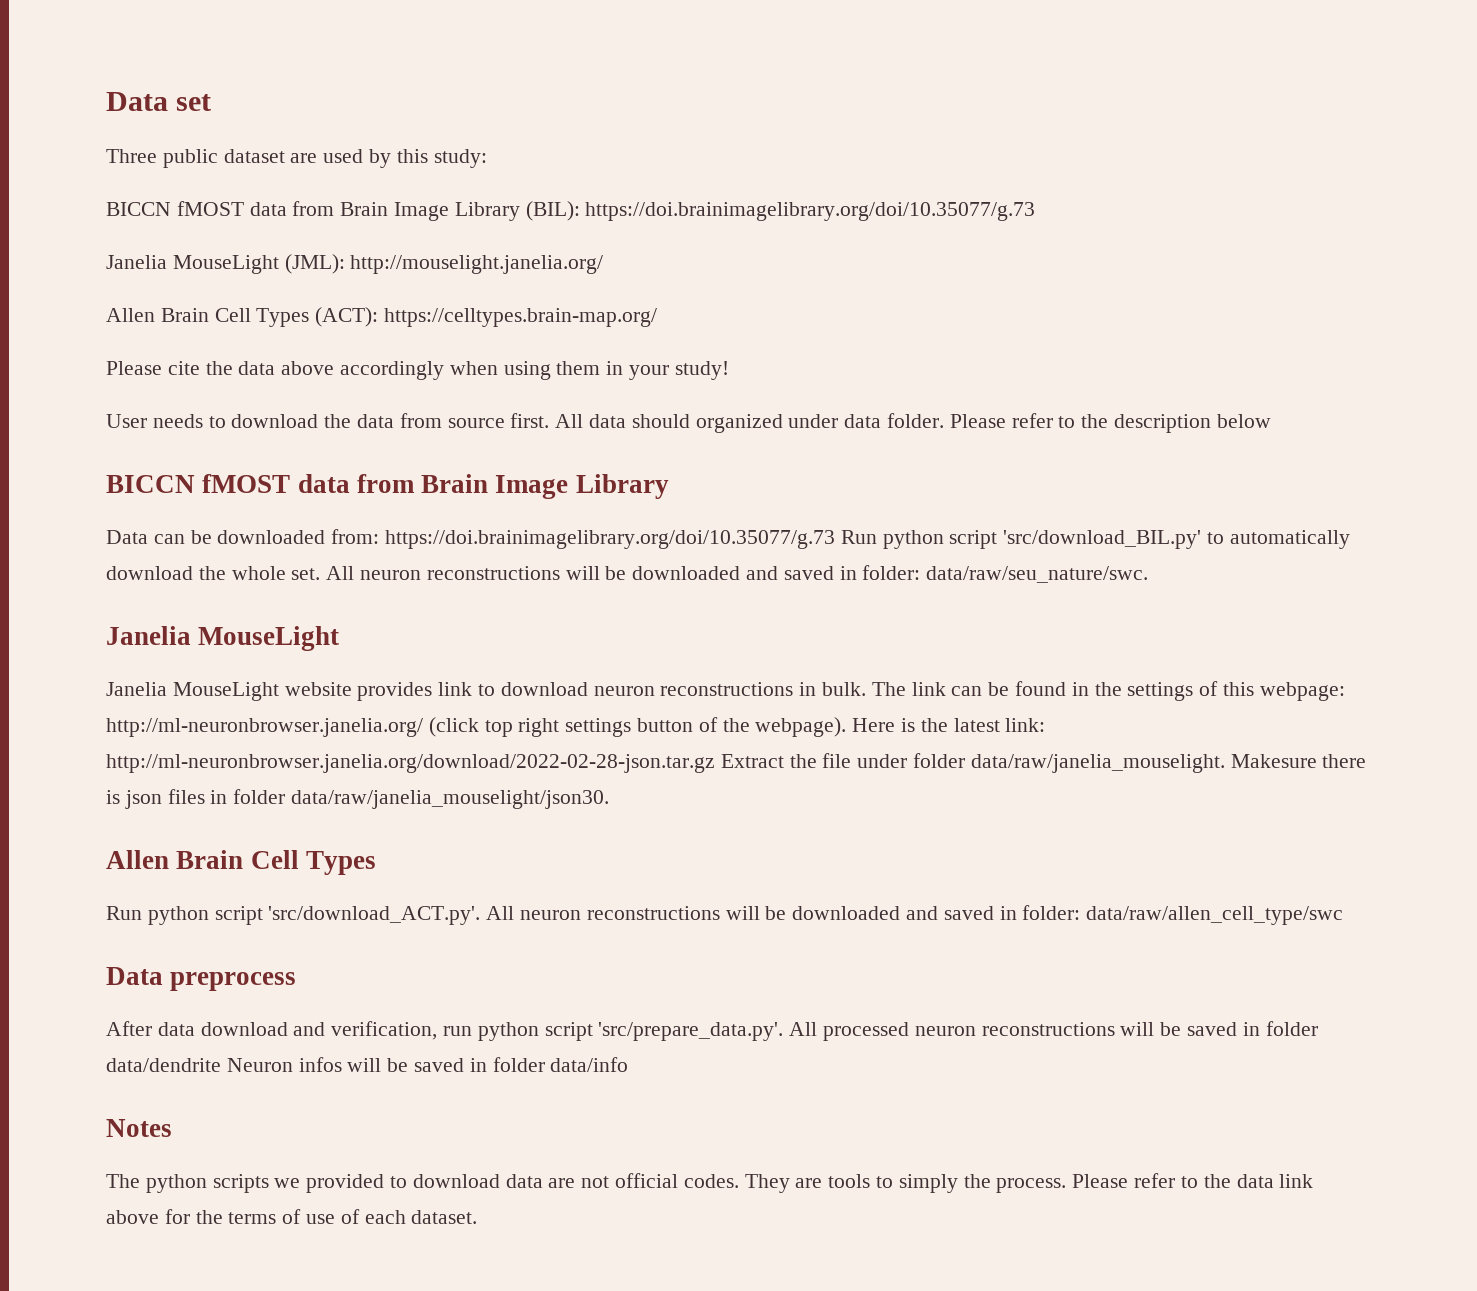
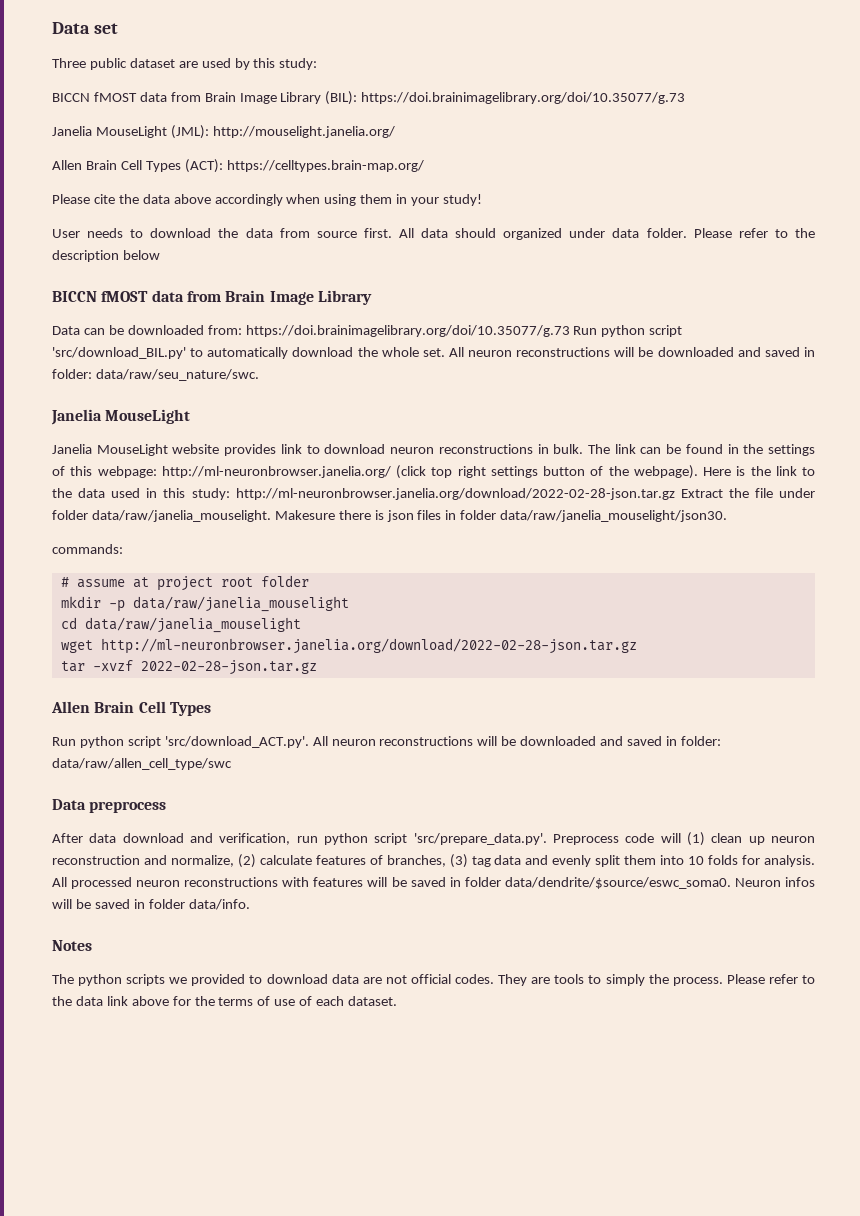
- Here is the latest link: http://ml-neuronbrowser.janelia.org/download/2022-02-28-json.tar.gz Extract the file under folder data/raw/janelia_mouselight.
+ Here is the link to the data used in this study: http://ml-neuronbrowser.janelia.org/download/2022-02-28-json.tar.gz Extract the file under folder data/raw/janelia_mouselight.
+ commands:
+ # assume at project root folder
+ mkdir -p data/raw/janelia_mouselight
+ cd data/raw/janelia_mouselight
+ wget http://ml-neuronbrowser.janelia.org/download/2022-02-28-json.tar.gz
+ tar -xvzf 2022-02-28-json.tar.gz
- After data download and verification, run python script 'src/prepare_data.py'. All processed neuron reconstructions will be saved in folder data/dendrite Neuron infos will be saved in folder data/info
+ After data download and verification, run python script 'src/prepare_data.py'. Preprocess code will (1) clean up neuron reconstruction and normalize, (2) calculate features of branches, (3) tag data and evenly split them into 10 folds for analysis. All processed neuron reconstructions with features will be saved in folder data/dendrite/$source/eswc_soma0. Neuron infos will be saved in folder data/info.

